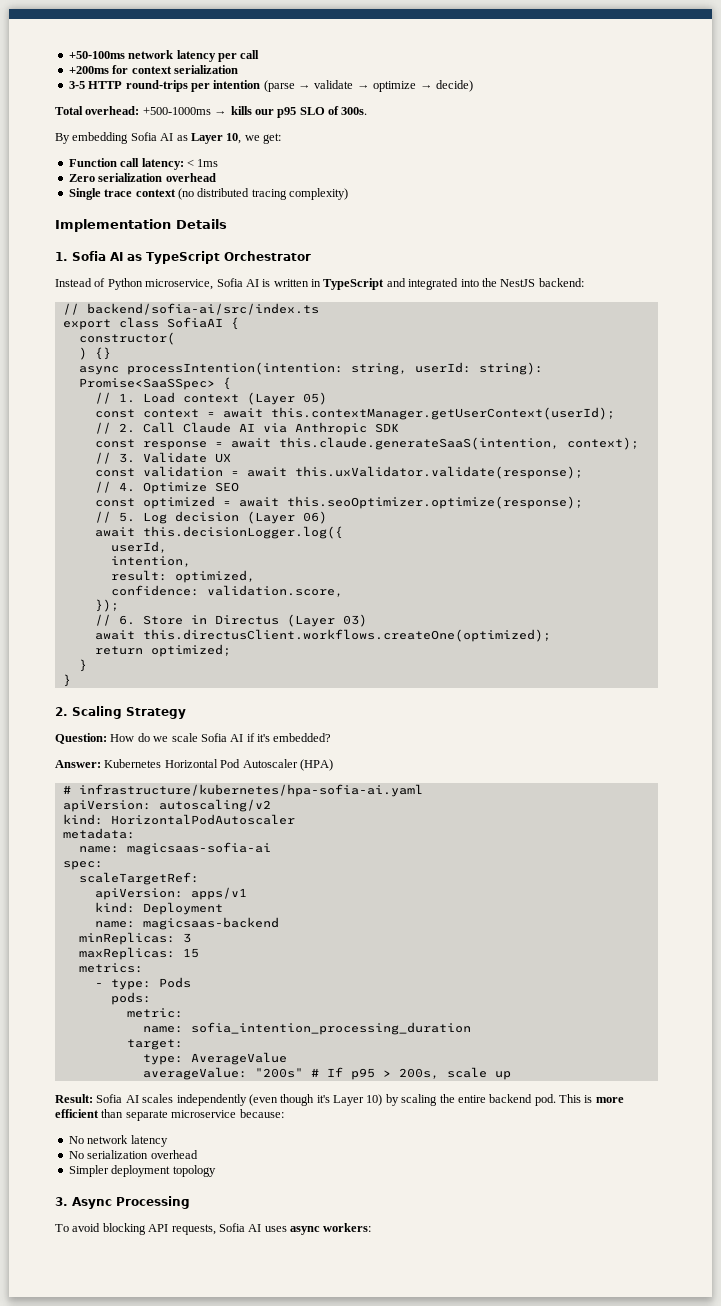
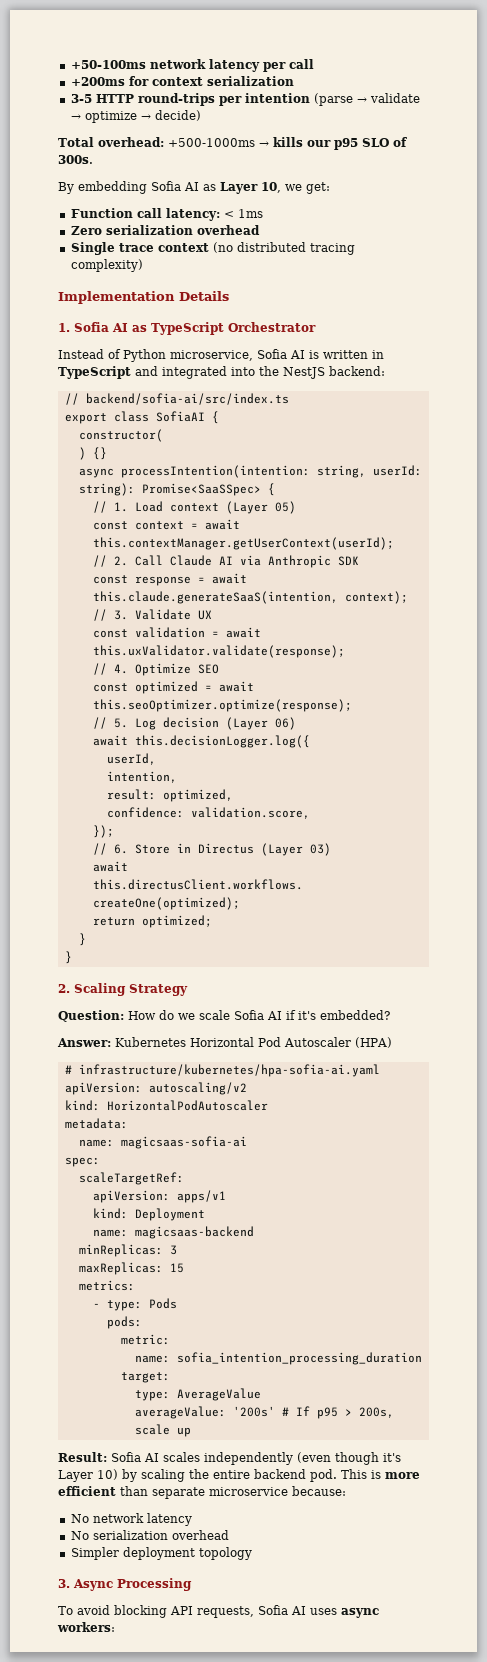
- averageValue: "200s" # If p95 > 200s, scale up
+ averageValue: '200s' # If p95 > 200s, scale up

